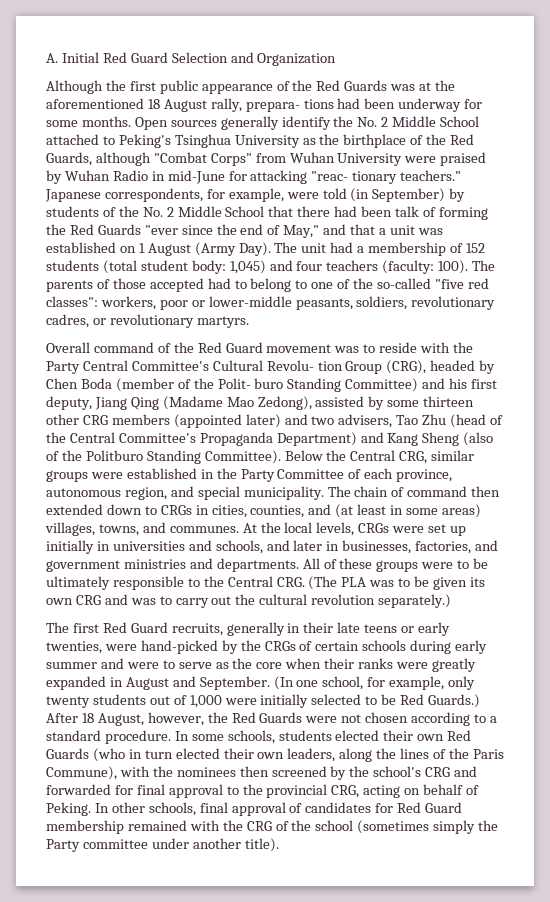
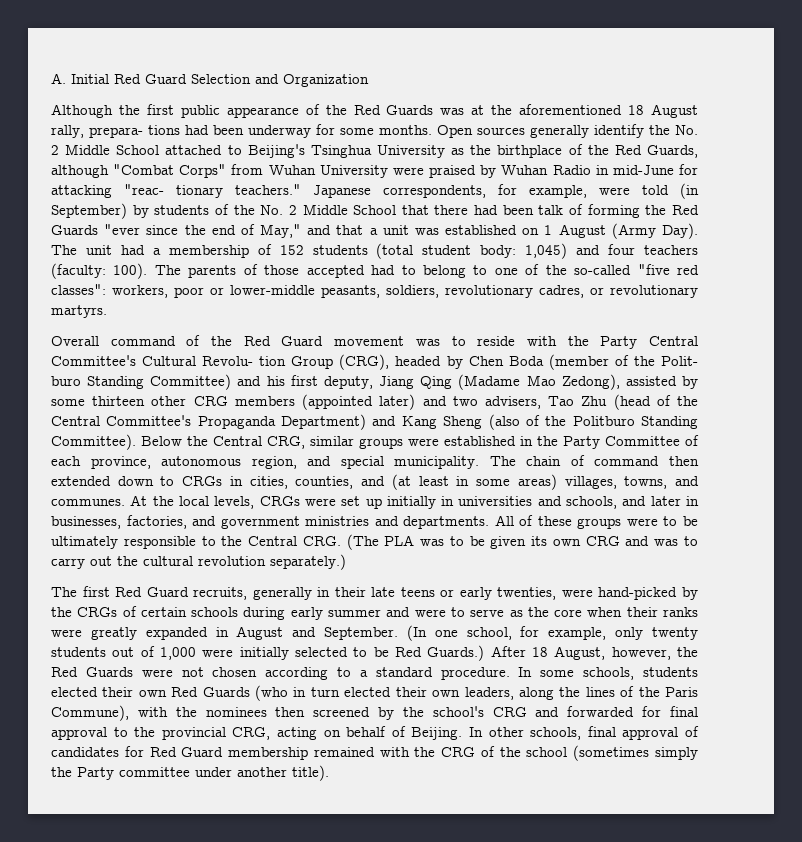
- Open sources generally identify the No. 2 Middle School attached to Peking's Tsinghua University as the birthplace of the Red Guards, although "Combat Corps" from Wuhan University were praised by Wuhan Radio in mid-June for attacking "reac- tionary teachers."
+ Open sources generally identify the No. 2 Middle School attached to Beijing's Tsinghua University as the birthplace of the Red Guards, although "Combat Corps" from Wuhan University were praised by Wuhan Radio in mid-June for attacking "reac- tionary teachers."
- In some schools, students elected their own Red Guards (who in turn elected their own leaders, along the lines of the Paris Commune), with the nominees then screened by the school's CRG and forwarded for final approval to the provincial CRG, acting on behalf of Peking.
+ In some schools, students elected their own Red Guards (who in turn elected their own leaders, along the lines of the Paris Commune), with the nominees then screened by the school's CRG and forwarded for final approval to the provincial CRG, acting on behalf of Beijing.

